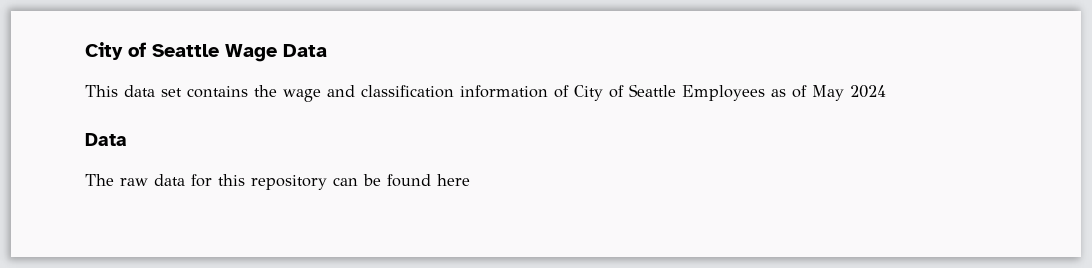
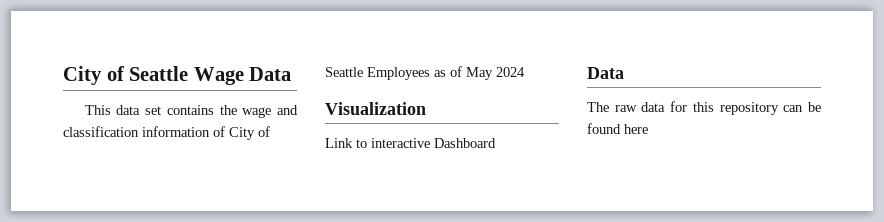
+ Visualization
+ Link to interactive Dashboard

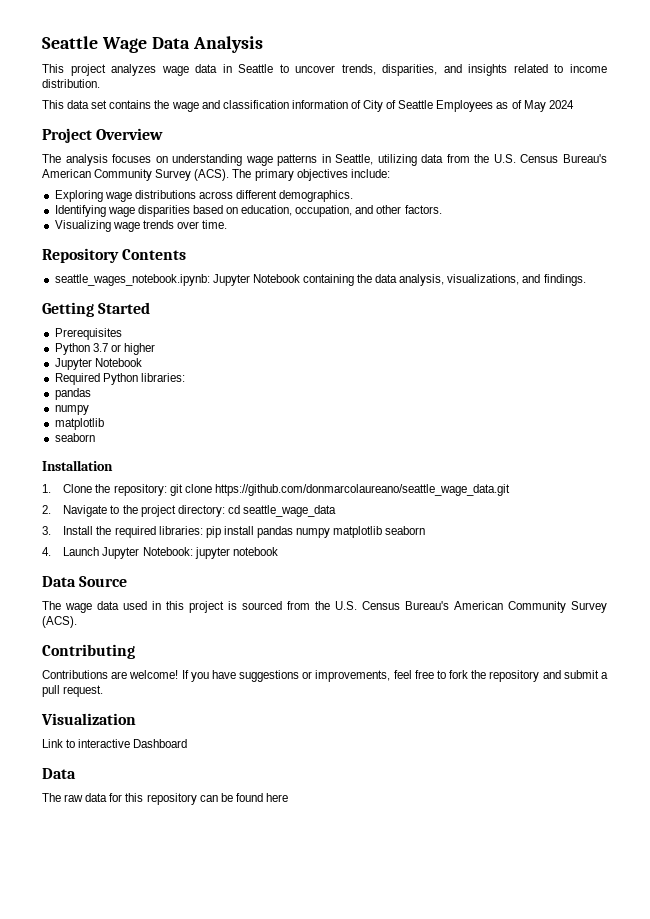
- City of Seattle Wage Data
+ Seattle Wage Data Analysis
+ This project analyzes wage data in Seattle to uncover trends, disparities, and insights related to income distribution.
+ Project Overview
+ The analysis focuses on understanding wage patterns in Seattle, utilizing data from the U.S. Census Bureau's American Community Survey (ACS). The primary objectives include:
+ Exploring wage distributions across different demographics.
+ Identifying wage disparities based on education, occupation, and other factors.
+ Visualizing wage trends over time.
+ Repository Contents
+ seattle_wages_notebook.ipynb: Jupyter Notebook containing the data analysis, visualizations, and findings.
+ Getting Started
+ Prerequisites
+ Python 3.7 or higher
+ Jupyter Notebook
+ Required Python libraries:
+ pandas
+ numpy
+ matplotlib
+ seaborn
+ Installation
+ 1. Clone the repository: git clone https://github.com/donmarcolaureano/seattle_wage_data.git
+ 2. Navigate to the project directory: cd seattle_wage_data
+ 3. Install the required libraries: pip install pandas numpy matplotlib seaborn
+ 4. Launch Jupyter Notebook: jupyter notebook
+ Data Source
+ The wage data used in this project is sourced from the U.S. Census Bureau's American Community Survey (ACS).
+ Contributing
+ Contributions are welcome! If you have suggestions or improvements, feel free to fork the repository and submit a pull request.

